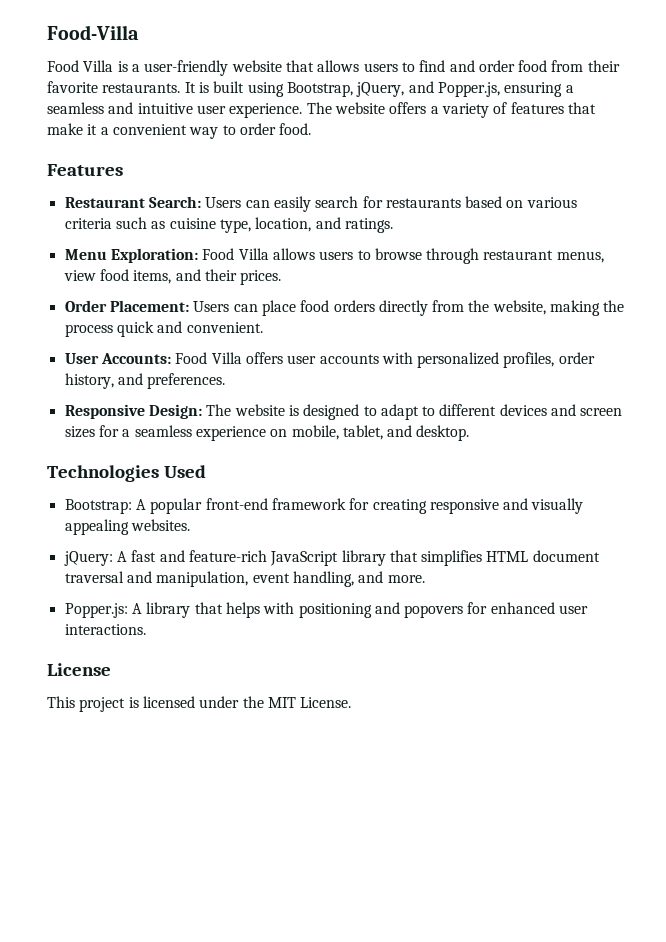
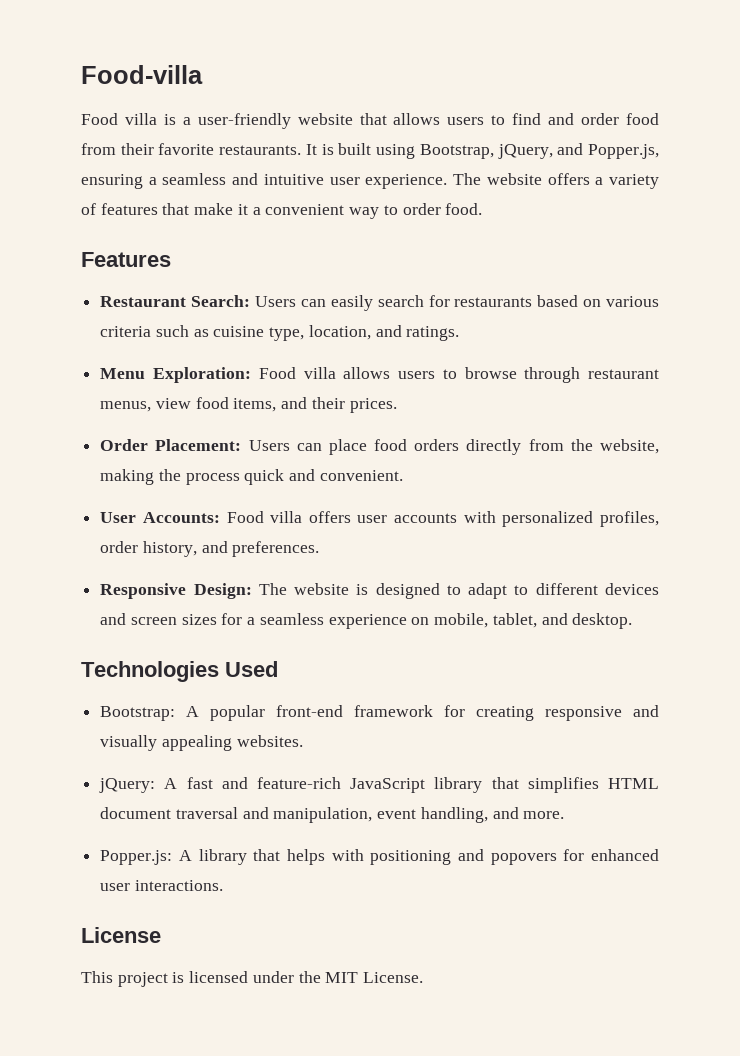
- Food-Villa
- Food Villa is a user-friendly website that allows users to find and order food from their favorite restaurants.
+ Food-villa
+ Food villa is a user-friendly website that allows users to find and order food from their favorite restaurants.
- Menu Exploration: Food Villa allows users to browse through restaurant menus, view food items, and their prices.
+ Menu Exploration: Food villa allows users to browse through restaurant menus, view food items, and their prices.
- User Accounts: Food Villa offers user accounts with personalized profiles, order history, and preferences.
+ User Accounts: Food villa offers user accounts with personalized profiles, order history, and preferences.

